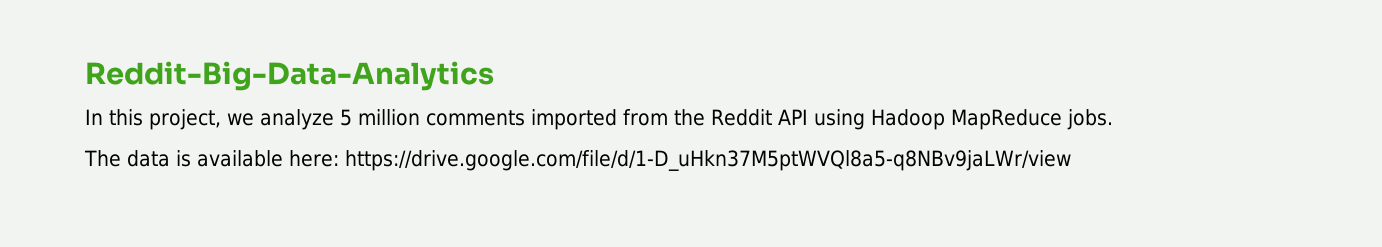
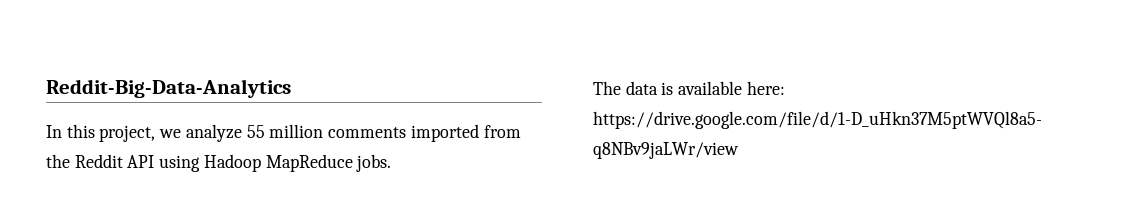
- In this project, we analyze 5 million comments imported from the Reddit API using Hadoop MapReduce jobs.
+ In this project, we analyze 55 million comments imported from the Reddit API using Hadoop MapReduce jobs.

